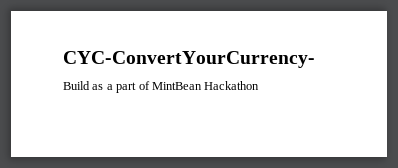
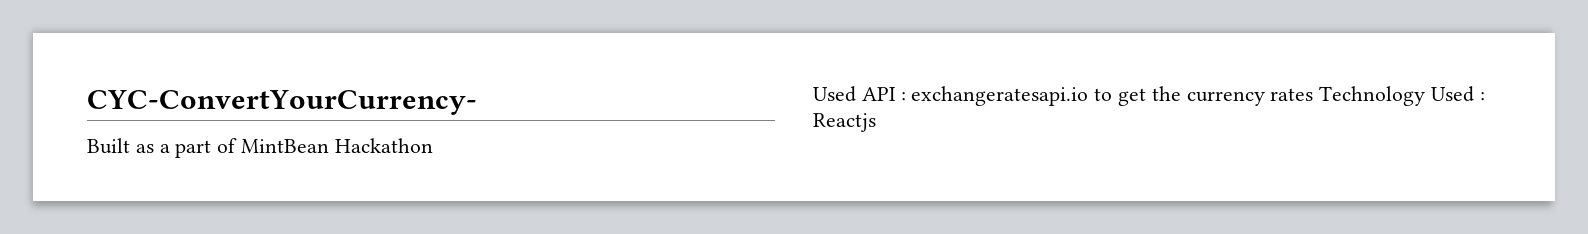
- Build as a part of MintBean Hackathon
+ Built as a part of MintBean Hackathon
+ Used API : exchangeratesapi.io to get the currency rates Technology Used : Reactjs

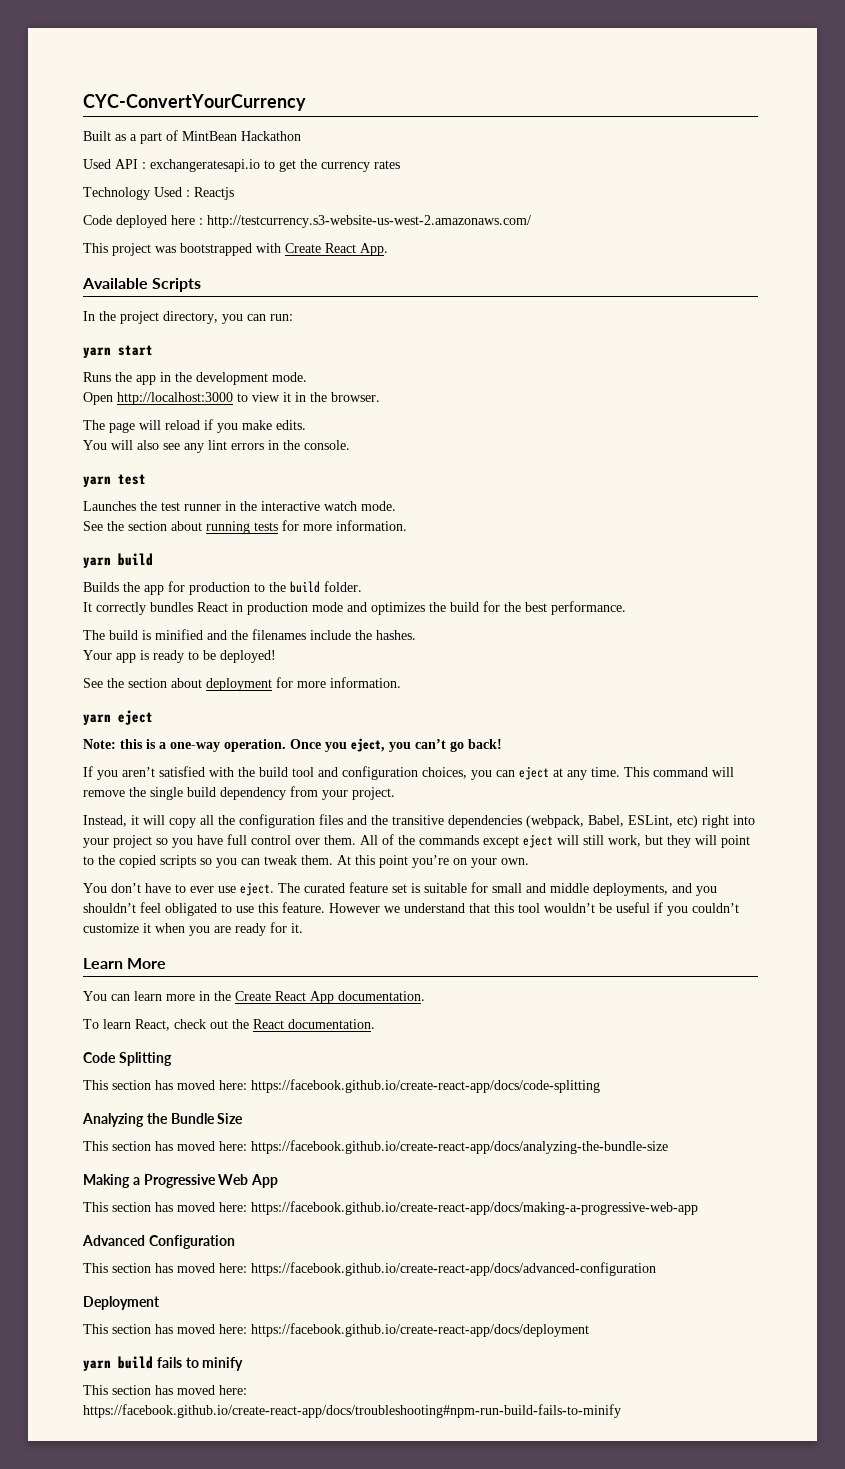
- CYC-ConvertYourCurrency-
+ CYC-ConvertYourCurrency
- Used API : exchangeratesapi.io to get the currency rates Technology Used : Reactjs
+ Used API : exchangeratesapi.io to get the currency rates
+ Technology Used : Reactjs
+ Code deployed here : http://testcurrency.s3-website-us-west-2.amazonaws.com/
+ This project was bootstrapped with Create React App.
+ Available Scripts
+ In the project directory, you can run:
+ yarn start
+ Runs the app in the development mode.
+ Open http://localhost:3000 to view it in the browser.
+ The page will reload if you make edits.
+ You will also see any lint errors in the console.
+ yarn test
+ Launches the test runner in the interactive watch mode.
+ See the section about running tests for more information.
+ yarn build
+ Builds the app for production to the build folder.
+ It correctly bundles React in production mode and optimizes the build for the best performance.
+ The build is minified and the filenames include the hashes.
+ Your app is ready to be deployed!
+ See the section about deployment for more information.
+ yarn eject
+ Note: this is a one-way operation. Once you eject, you can’t go back!
+ If you aren’t satisfied with the build tool and configuration choices, you can eject at any time. This command will remove the single build dependency from your project.
+ Instead, it will copy all the configuration files and the transitive dependencies (webpack, Babel, ESLint, etc) right into your project so you have full control over them. All of the commands except eject will still work, but they will point to the copied scripts so you can tweak them. At this point you’re on your own.
+ You don’t have to ever use eject. The curated feature set is suitable for small and middle deployments, and you shouldn’t feel obligated to use this feature. However we understand that this tool wouldn’t be useful if you couldn’t customize it when you are ready for it.
+ Learn More
+ You can learn more in the Create React App documentation.
+ To learn React, check out the React documentation.
+ Code Splitting
+ This section has moved here: https://facebook.github.io/create-react-app/docs/code-splitting
+ Analyzing the Bundle Size
+ This section has moved here: https://facebook.github.io/create-react-app/docs/analyzing-the-bundle-size
+ Making a Progressive Web App
+ This section has moved here: https://facebook.github.io/create-react-app/docs/making-a-progressive-web-app
+ Advanced Configuration
+ This section has moved here: https://facebook.github.io/create-react-app/docs/advanced-configuration
+ Deployment
+ This section has moved here: https://facebook.github.io/create-react-app/docs/deployment
+ yarn build fails to minify
+ This section has moved here: https://facebook.github.io/create-react-app/docs/troubleshooting#npm-run-build-fails-to-minify

